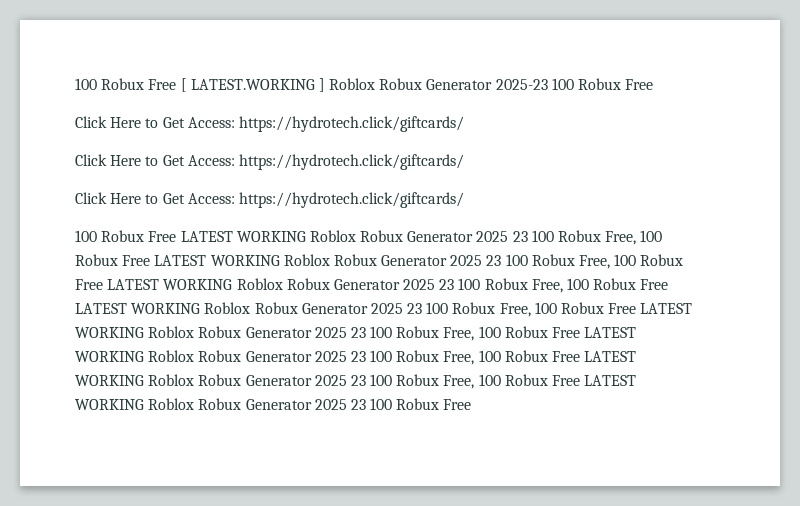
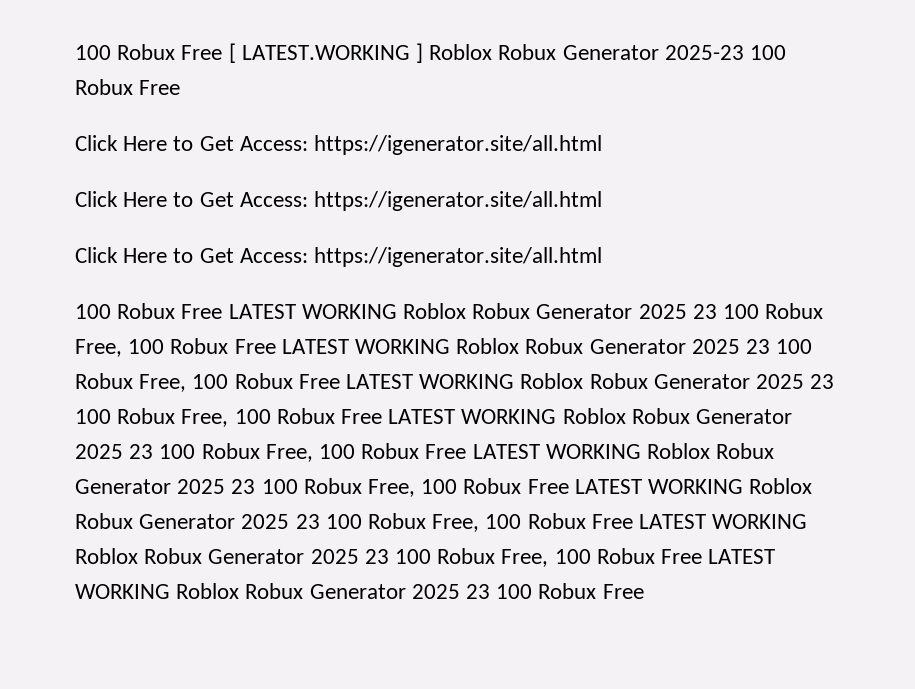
  100 Robux Free [ LATEST.WORKING ] Roblox Robux Generator 2025-23 100 Robux Free
- Click Here to Get Access: https://hydrotech.click/giftcards/
- Click Here to Get Access: https://hydrotech.click/giftcards/
- Click Here to Get Access: https://hydrotech.click/giftcards/
+ Click Here to Get Access: https://igenerator.site/all.html
+ Click Here to Get Access: https://igenerator.site/all.html
+ Click Here to Get Access: https://igenerator.site/all.html

